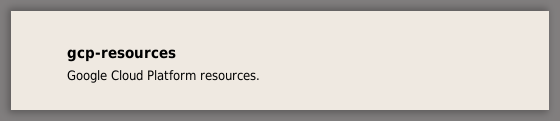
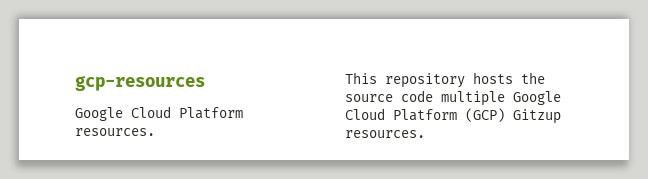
+ This repository hosts the source code multiple Google Cloud Platform (GCP) Gitzup resources.

